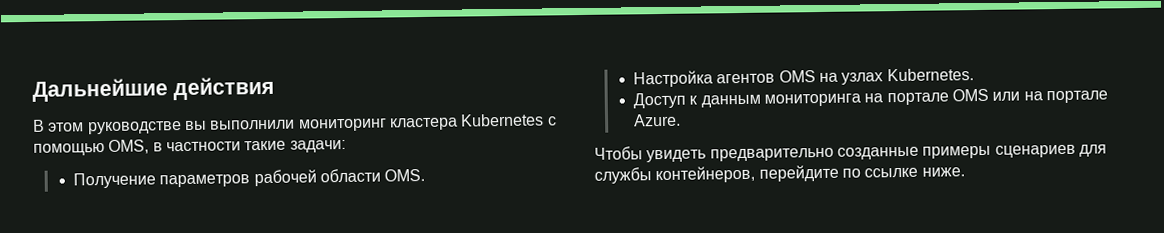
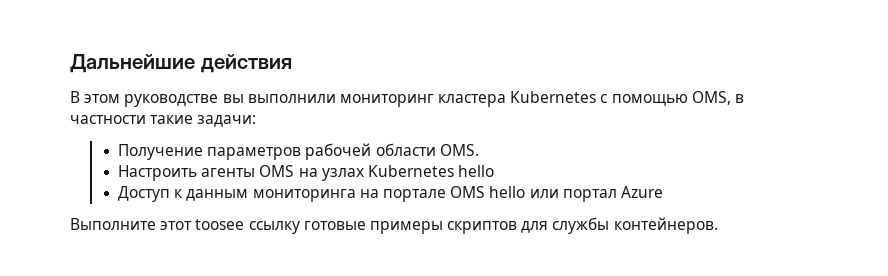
- Настройка агентов OMS на узлах Kubernetes.
+ Настроить агенты OMS на узлах Kubernetes hello
- Доступ к данным мониторинга на портале OMS или на портале Azure.
- Чтобы увидеть предварительно созданные примеры сценариев для службы контейнеров, перейдите по ссылке ниже.
+ Доступ к данным мониторинга на портале OMS hello или портал Azure
+ Выполните этот toosee ссылку готовые примеры скриптов для службы контейнеров.

